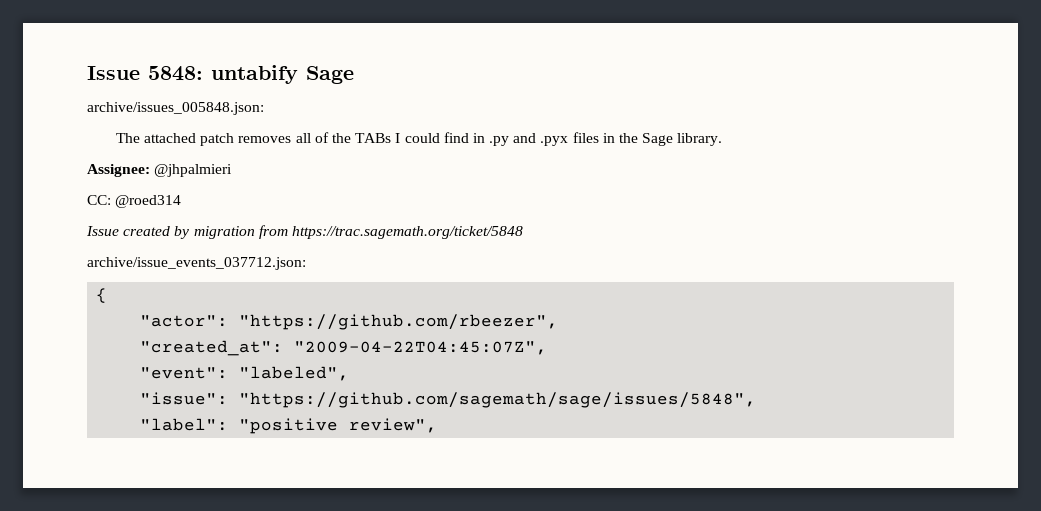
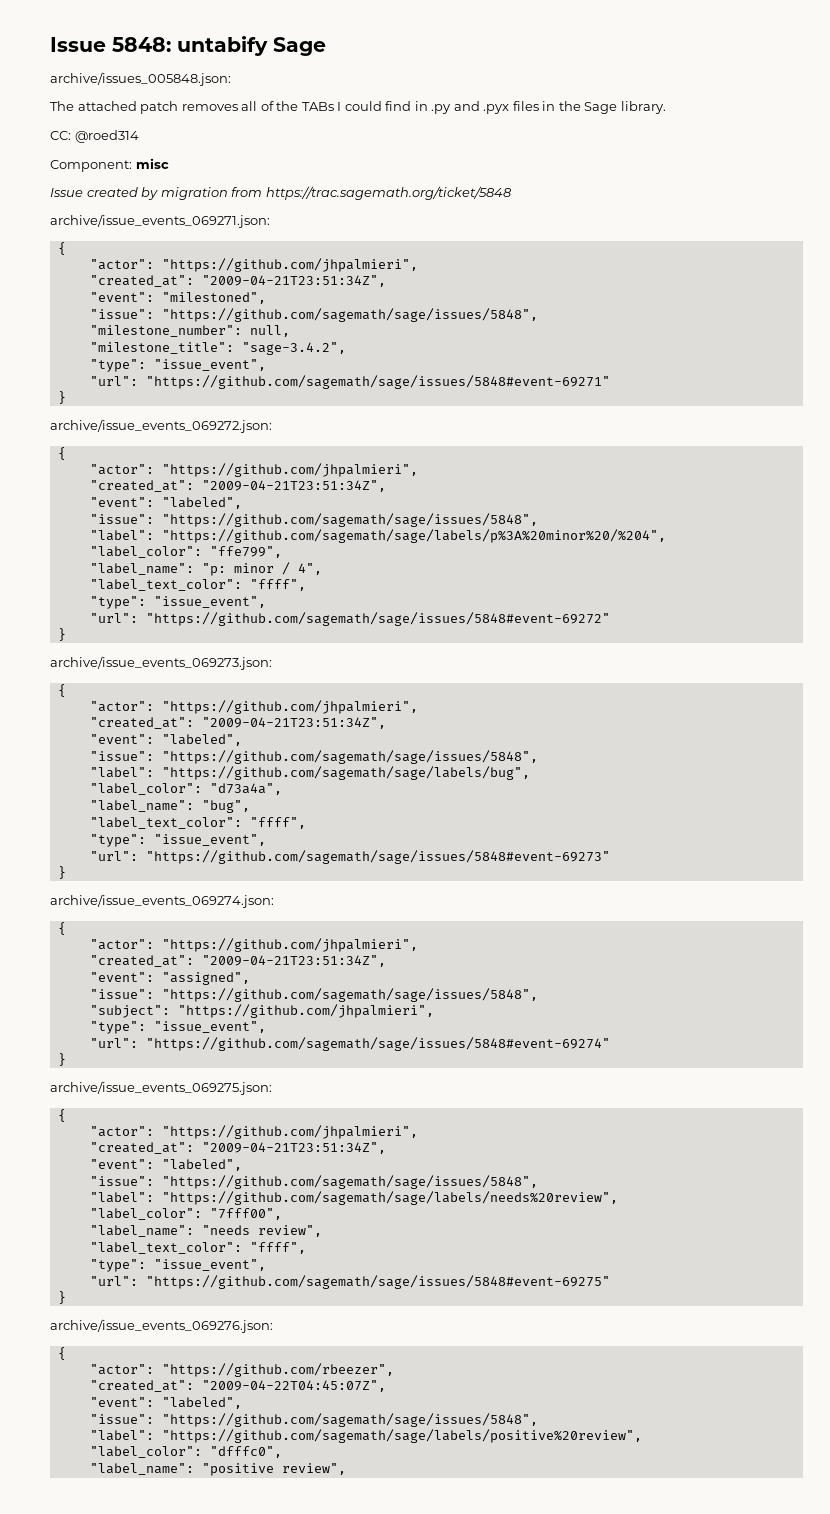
- Assignee: @jhpalmieri
+ Component: misc
- archive/issue_events_037712.json:
+ archive/issue_events_069271.json:
+ {
+ "actor": "https://github.com/jhpalmieri",
+ "created_at": "2009-04-21T23:51:34Z",
+ "event": "milestoned",
+ "issue": "https://github.com/sagemath/sage/issues/5848",
+ "milestone_number": null,
+ "milestone_title": "sage-3.4.2",
+ "type": "issue_event",
+ "url": "https://github.com/sagemath/sage/issues/5848#event-69271"
+ }
+ archive/issue_events_069272.json:
+ {
+ "actor": "https://github.com/jhpalmieri",
+ "created_at": "2009-04-21T23:51:34Z",
+ "event": "labeled",
+ "issue": "https://github.com/sagemath/sage/issues/5848",
+ "label": "https://github.com/sagemath/sage/labels/p%3A%20minor%20/%204",
+ "label_color": "ffe799",
+ "label_name": "p: minor / 4",
+ "label_text_color": "ffff",
+ "type": "issue_event",
+ "url": "https://github.com/sagemath/sage/issues/5848#event-69272"
+ }
+ archive/issue_events_069273.json:
+ {
+ "actor": "https://github.com/jhpalmieri",
+ "created_at": "2009-04-21T23:51:34Z",
+ "event": "labeled",
+ "issue": "https://github.com/sagemath/sage/issues/5848",
+ "label": "https://github.com/sagemath/sage/labels/bug",
+ "label_color": "d73a4a",
+ "label_name": "bug",
+ "label_text_color": "ffff",
+ "type": "issue_event",
+ "url": "https://github.com/sagemath/sage/issues/5848#event-69273"
+ }
+ archive/issue_events_069274.json:
+ {
+ "actor": "https://github.com/jhpalmieri",
+ "created_at": "2009-04-21T23:51:34Z",
+ "event": "assigned",
+ "issue": "https://github.com/sagemath/sage/issues/5848",
+ "subject": "https://github.com/jhpalmieri",
+ "type": "issue_event",
+ "url": "https://github.com/sagemath/sage/issues/5848#event-69274"
+ }
+ archive/issue_events_069275.json:
+ {
+ "actor": "https://github.com/jhpalmieri",
+ "created_at": "2009-04-21T23:51:34Z",
+ "event": "labeled",
+ "issue": "https://github.com/sagemath/sage/issues/5848",
+ "label": "https://github.com/sagemath/sage/labels/needs%20review",
+ "label_color": "7fff00",
+ "label_name": "needs review",
+ "label_text_color": "ffff",
+ "type": "issue_event",
+ "url": "https://github.com/sagemath/sage/issues/5848#event-69275"
+ }
+ archive/issue_events_069276.json:
- "label": "positive review",
+ "label": "https://github.com/sagemath/sage/labels/positive%20review",
+ "label_color": "dfffc0",
+ "label_name": "positive review",

